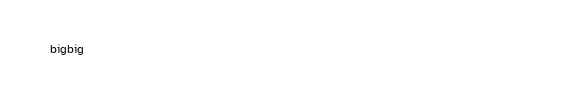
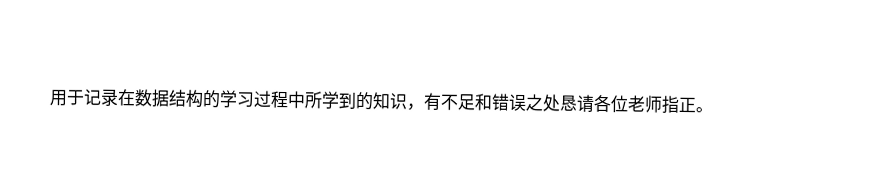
- bigbig
+ 用于记录在数据结构的学习过程中所学到的知识，有不足和错误之处恳请各位老师指正。

